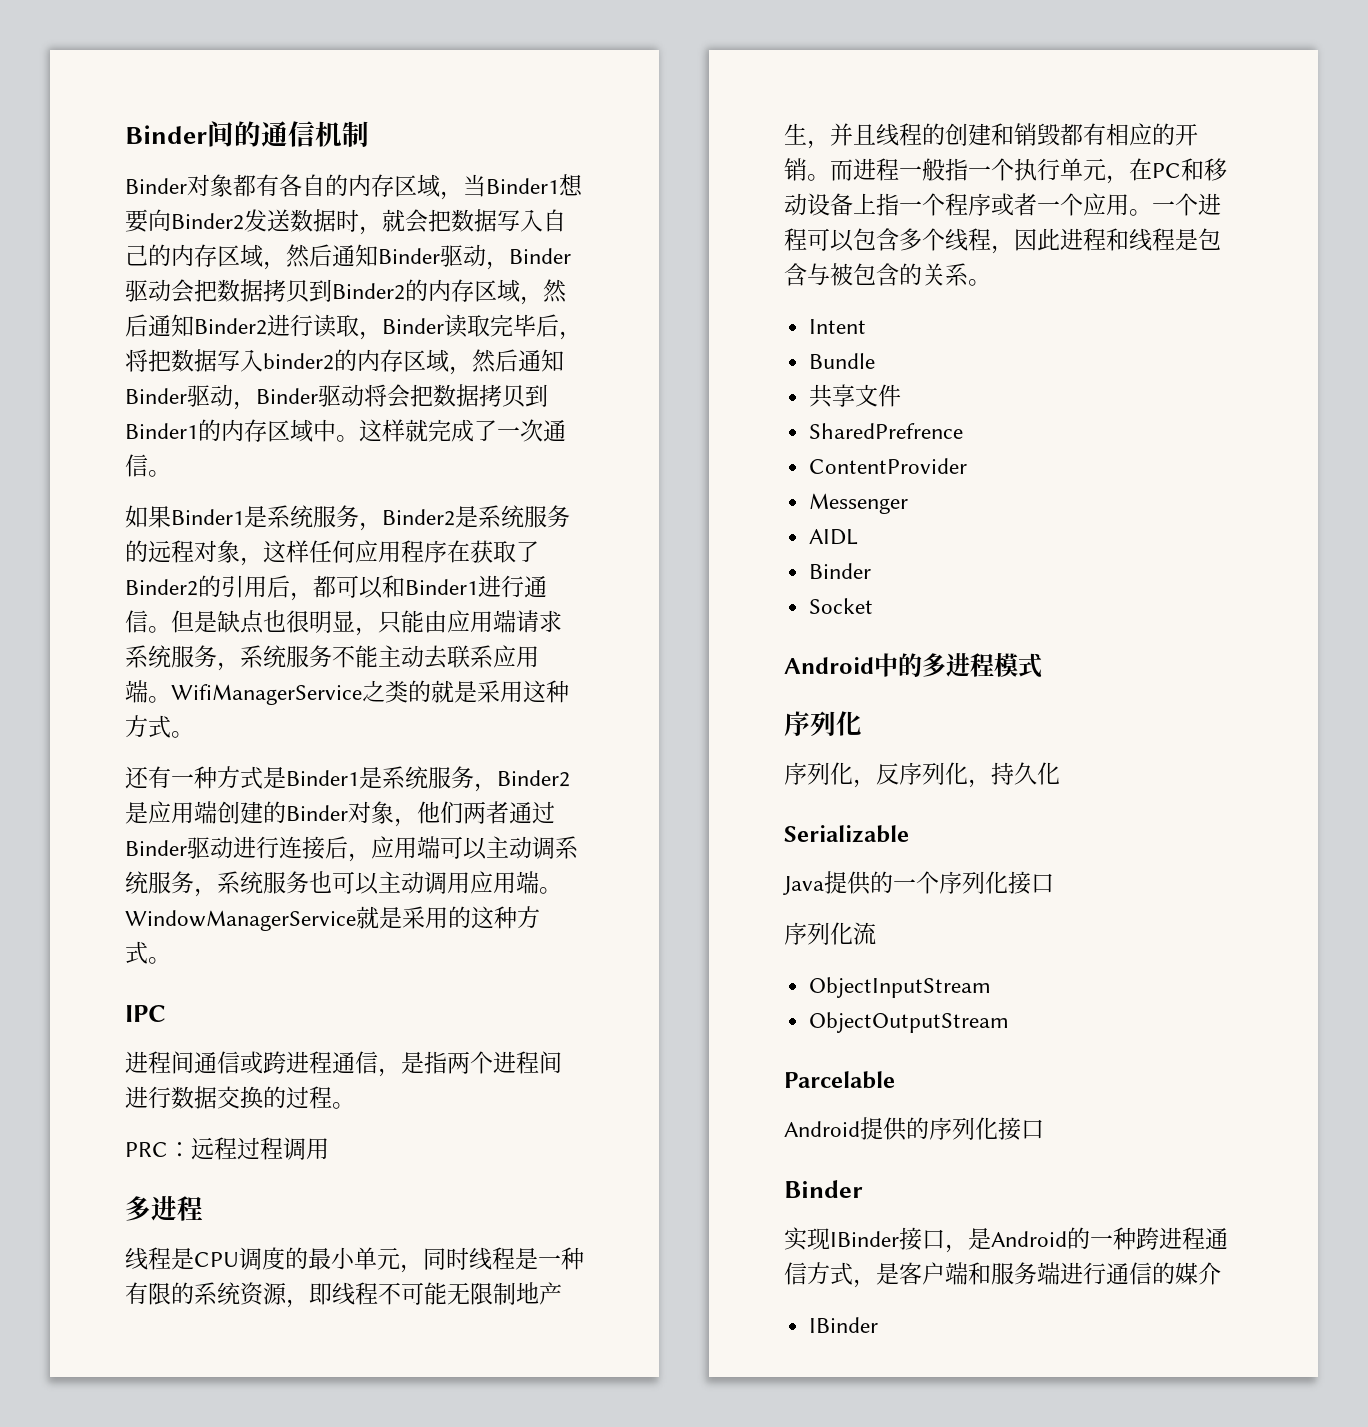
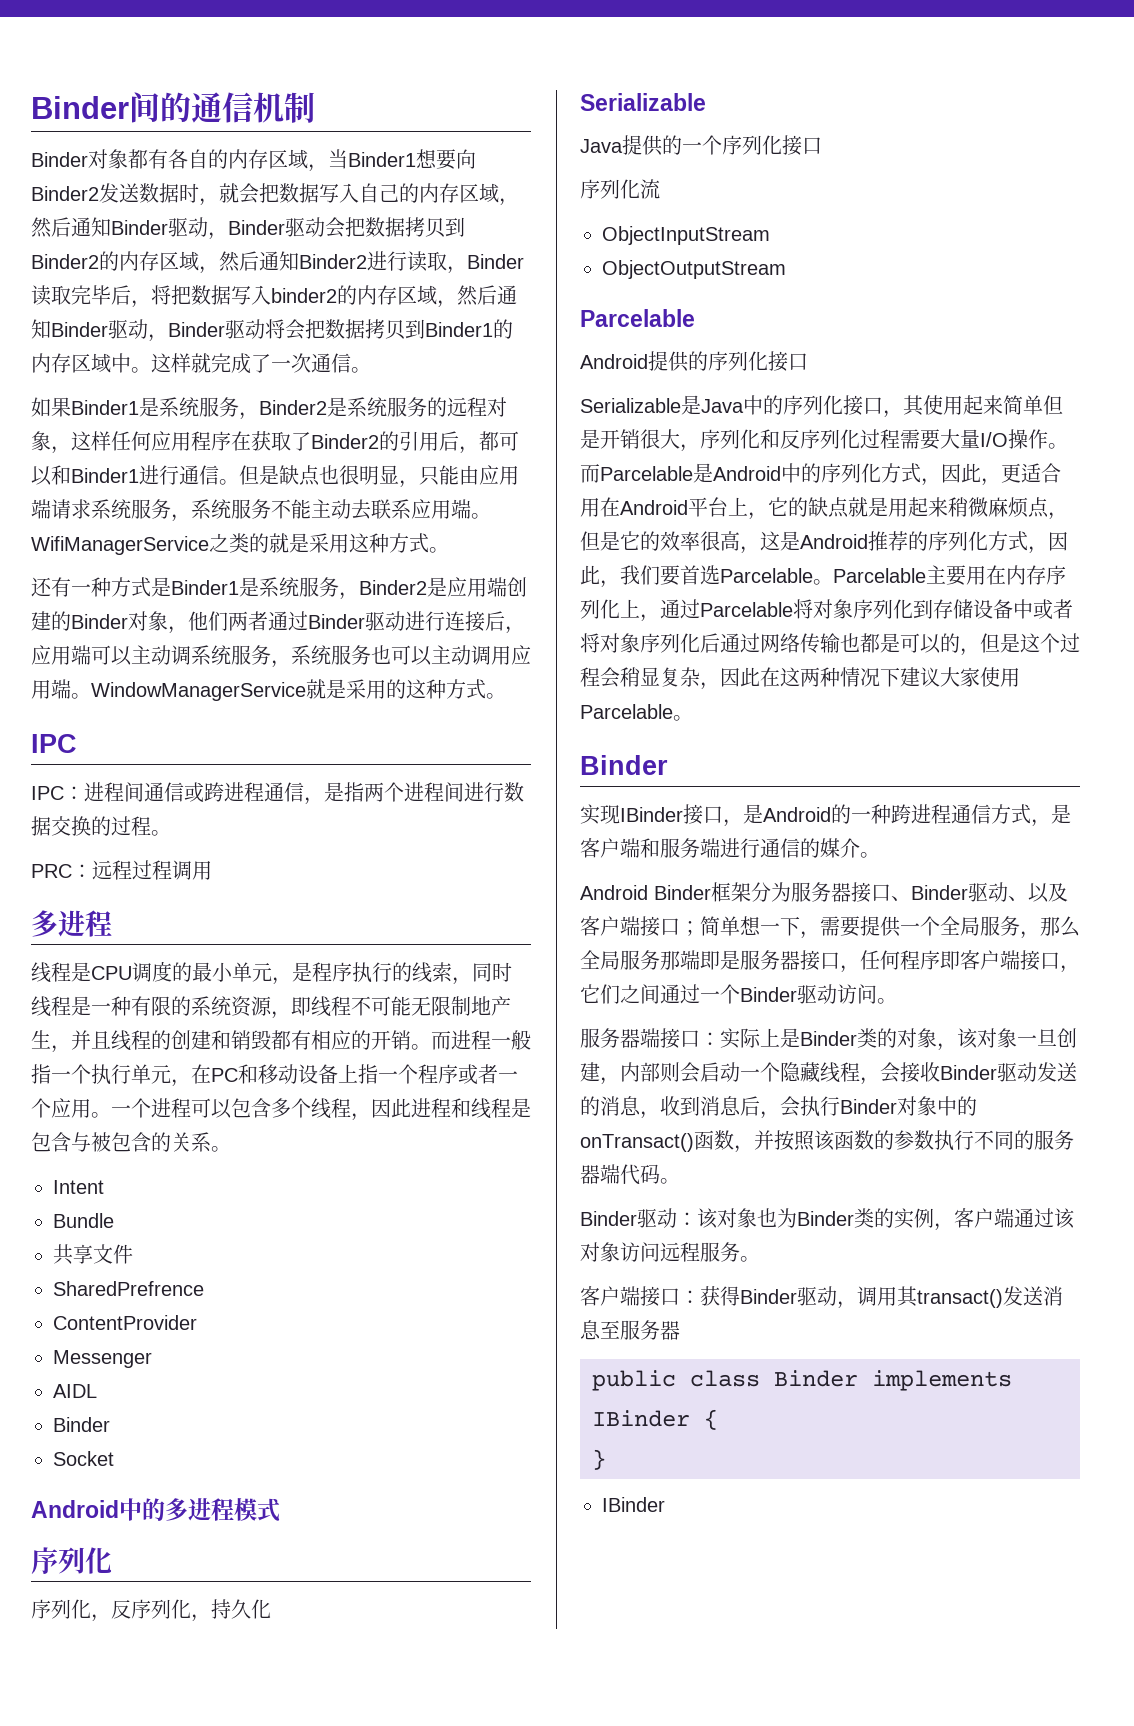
- 进程间通信或跨进程通信，是指两个进程间进行数据交换的过程。
+ IPC：进程间通信或跨进程通信，是指两个进程间进行数据交换的过程。
- 线程是CPU调度的最小单元，同时线程是一种有限的系统资源，即线程不可能无限制地产生，并且线程的创建和销毁都有相应的开销。
+ 线程是CPU调度的最小单元，是程序执行的线索，同时线程是一种有限的系统资源，即线程不可能无限制地产生，并且线程的创建和销毁都有相应的开销。
+ Serializable是Java中的序列化接口，其使用起来简单但是开销很大，序列化和反序列化过程需要大量I/O操作。而Parcelable是Android中的序列化方式，因此，更适合用在Android平台上，它的缺点就是用起来稍微麻烦点，但是它的效率很高，这是Android推荐的序列化方式，因此，我们要首选Parcelable。Parcelable主要用在内存序列化上，通过Parcelable将对象序列化到存储设备中或者将对象序列化后通过网络传输也都是可以的，但是这个过程会稍显复杂，因此在这两种情况下建议大家使用Parcelable。
- 实现IBinder接口，是Android的一种跨进程通信方式，是客户端和服务端进行通信的媒介
+ 实现IBinder接口，是Android的一种跨进程通信方式，是客户端和服务端进行通信的媒介。
+ Android Binder框架分为服务器接口、Binder驱动、以及客户端接口；简单想一下，需要提供一个全局服务，那么全局服务那端即是服务器接口，任何程序即客户端接口，它们之间通过一个Binder驱动访问。
+ 服务器端接口：实际上是Binder类的对象，该对象一旦创建，内部则会启动一个隐藏线程，会接收Binder驱动发送的消息，收到消息后，会执行Binder对象中的onTransact()函数，并按照该函数的参数执行不同的服务器端代码。
+ Binder驱动：该对象也为Binder类的实例，客户端通过该对象访问远程服务。
+ 客户端接口：获得Binder驱动，调用其transact()发送消息至服务器
+ public class Binder implements IBinder {
+ }

